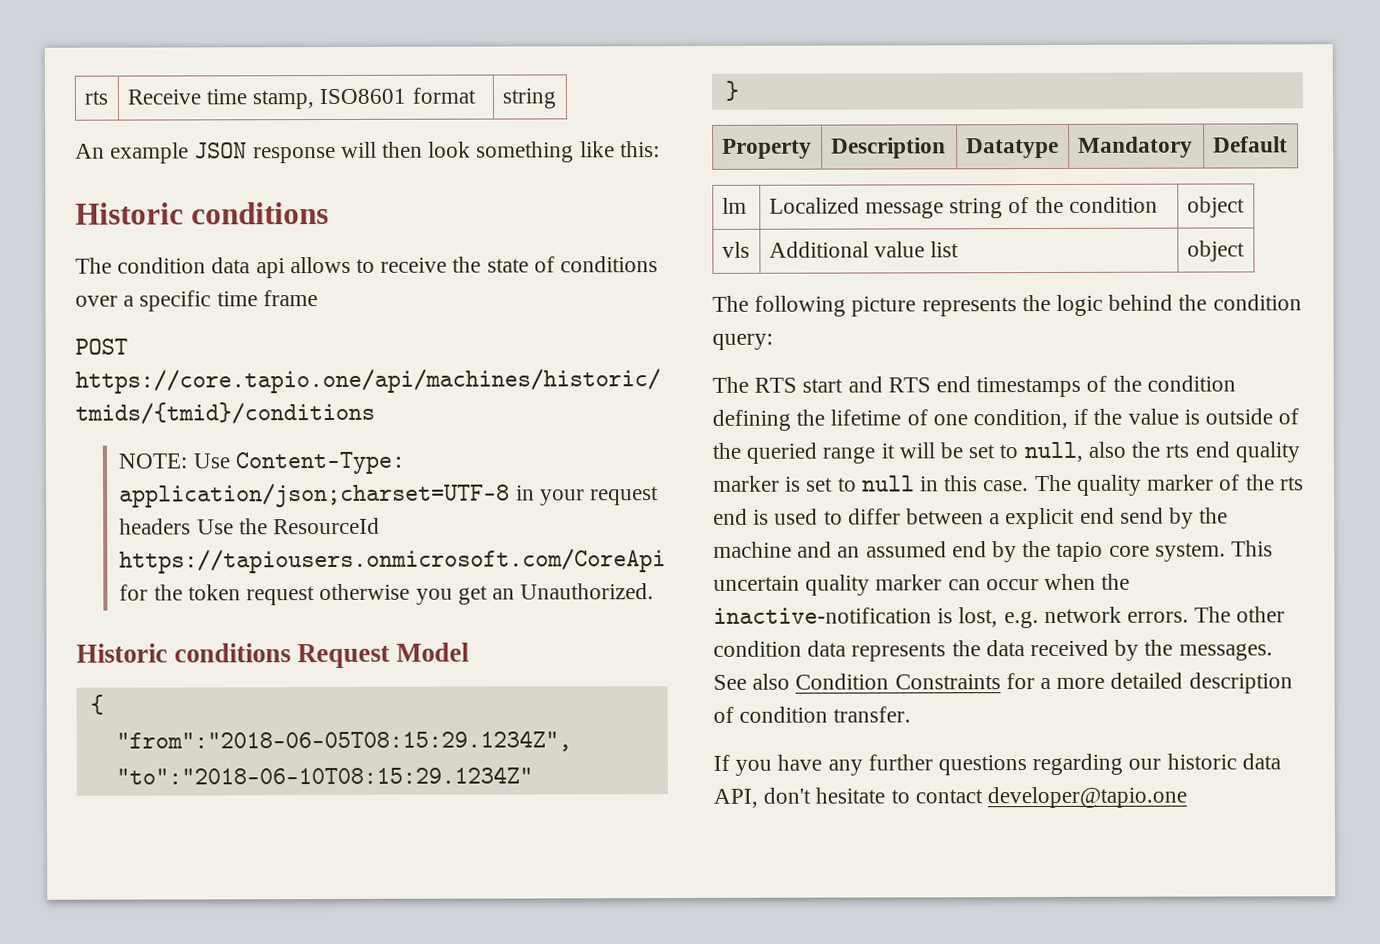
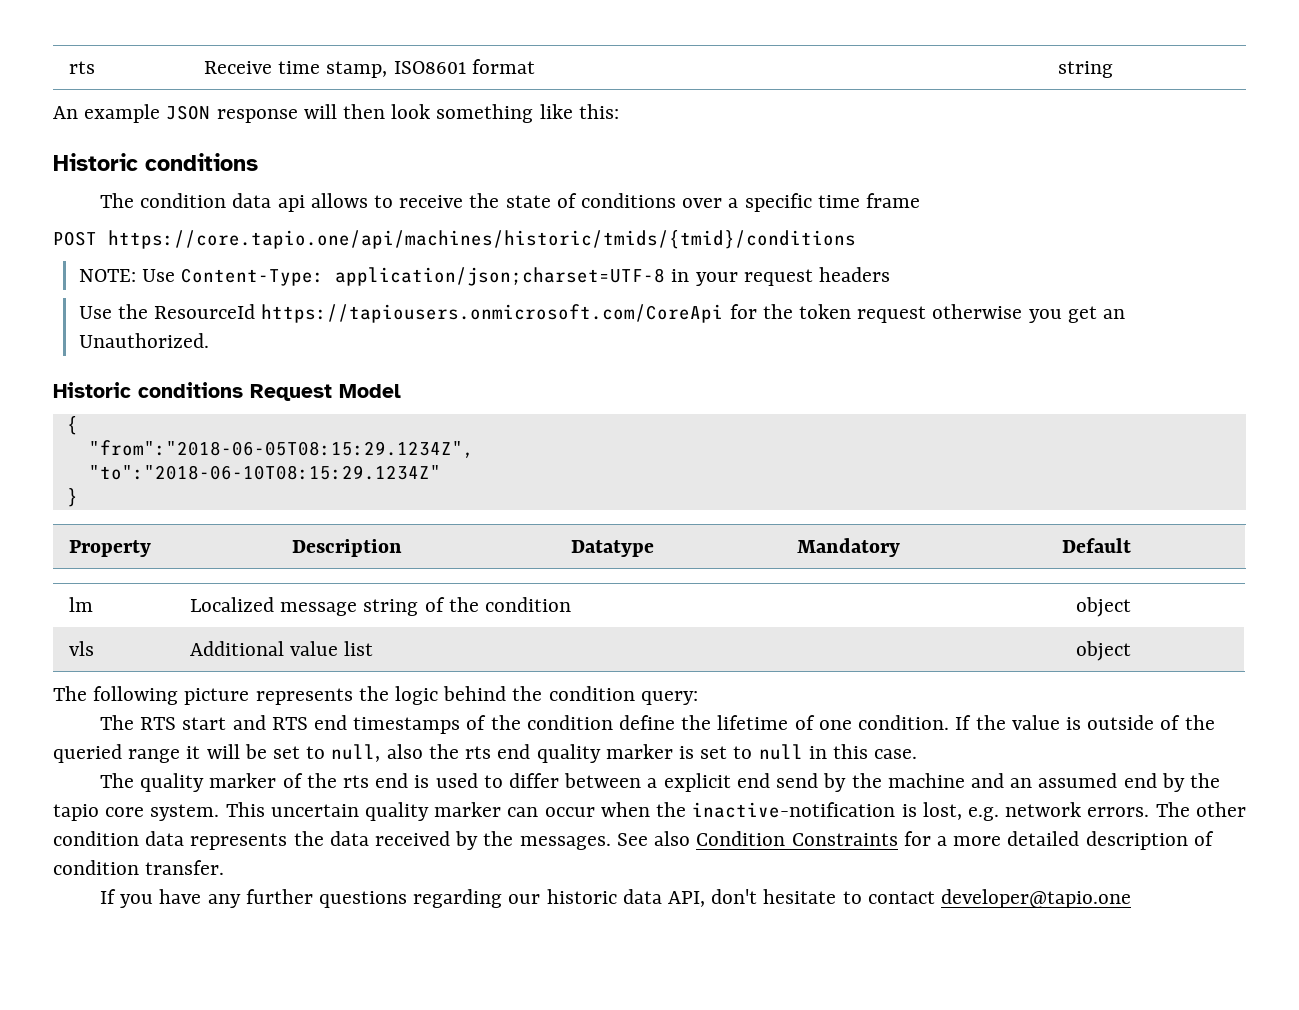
- NOTE: Use Content-Type: application/json;charset=UTF-8 in your request headers Use the ResourceId https://tapiousers.onmicrosoft.com/CoreApi for the token request otherwise you get an Unauthorized.
+ NOTE: Use Content-Type: application/json;charset=UTF-8 in your request headers
+ Use the ResourceId https://tapiousers.onmicrosoft.com/CoreApi for the token request otherwise you get an Unauthorized.
- The RTS start and RTS end timestamps of the condition defining the lifetime of one condition, if the value is outside of the queried range it will be set to null, also the rts end quality marker is set to null in this case. The quality marker of the rts end is used to differ between a explicit end send by the machine and an assumed end by the tapio core system.
+ The RTS start and RTS end timestamps of the condition define the lifetime of one condition. If the value is outside of the queried range it will be set to null, also the rts end quality marker is set to null in this case.
+ The quality marker of the rts end is used to differ between a explicit end send by the machine and an assumed end by the tapio core system.

